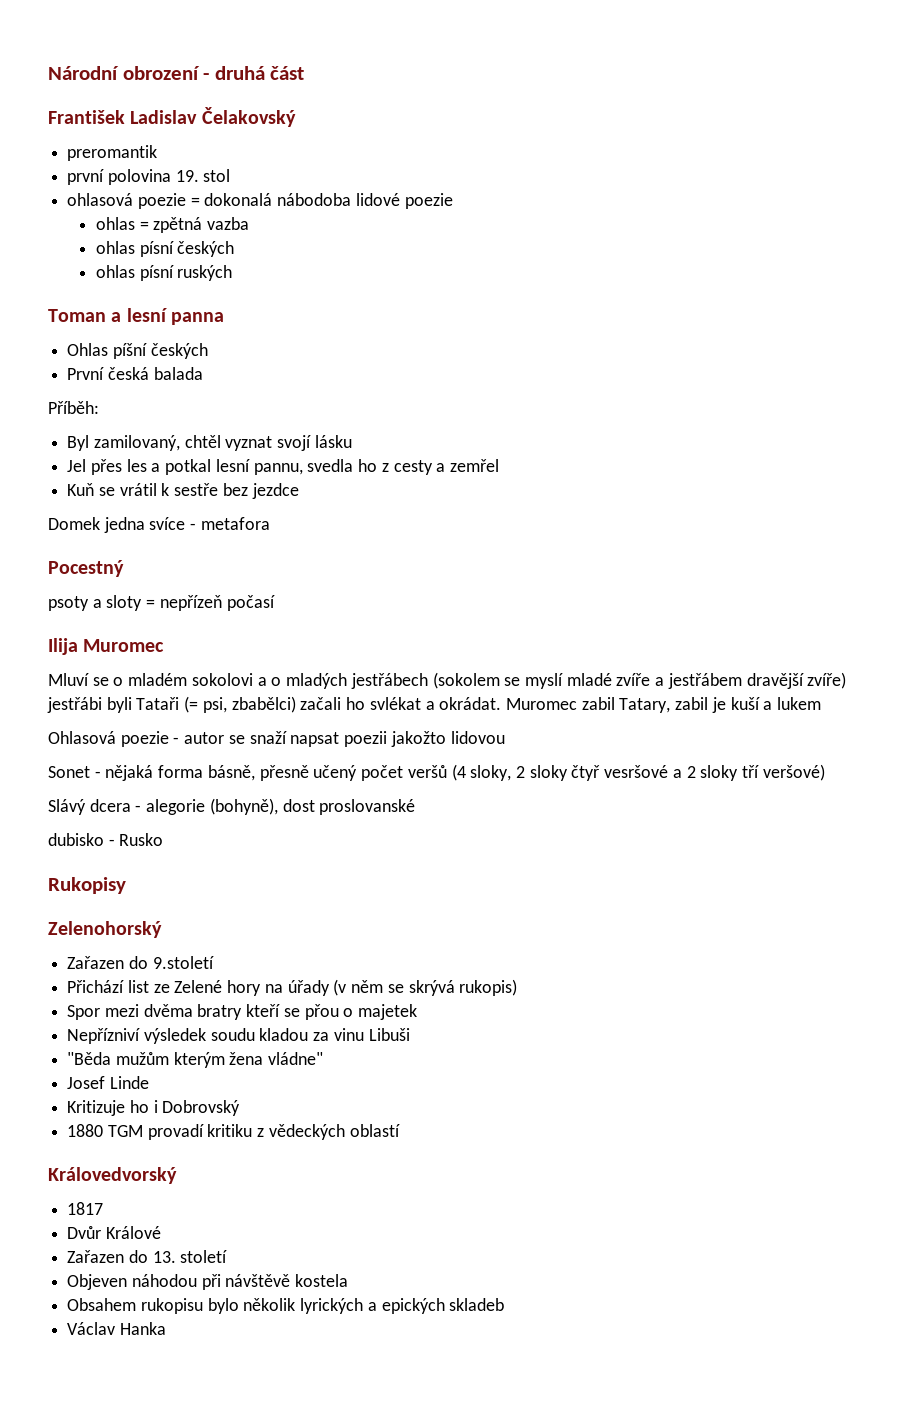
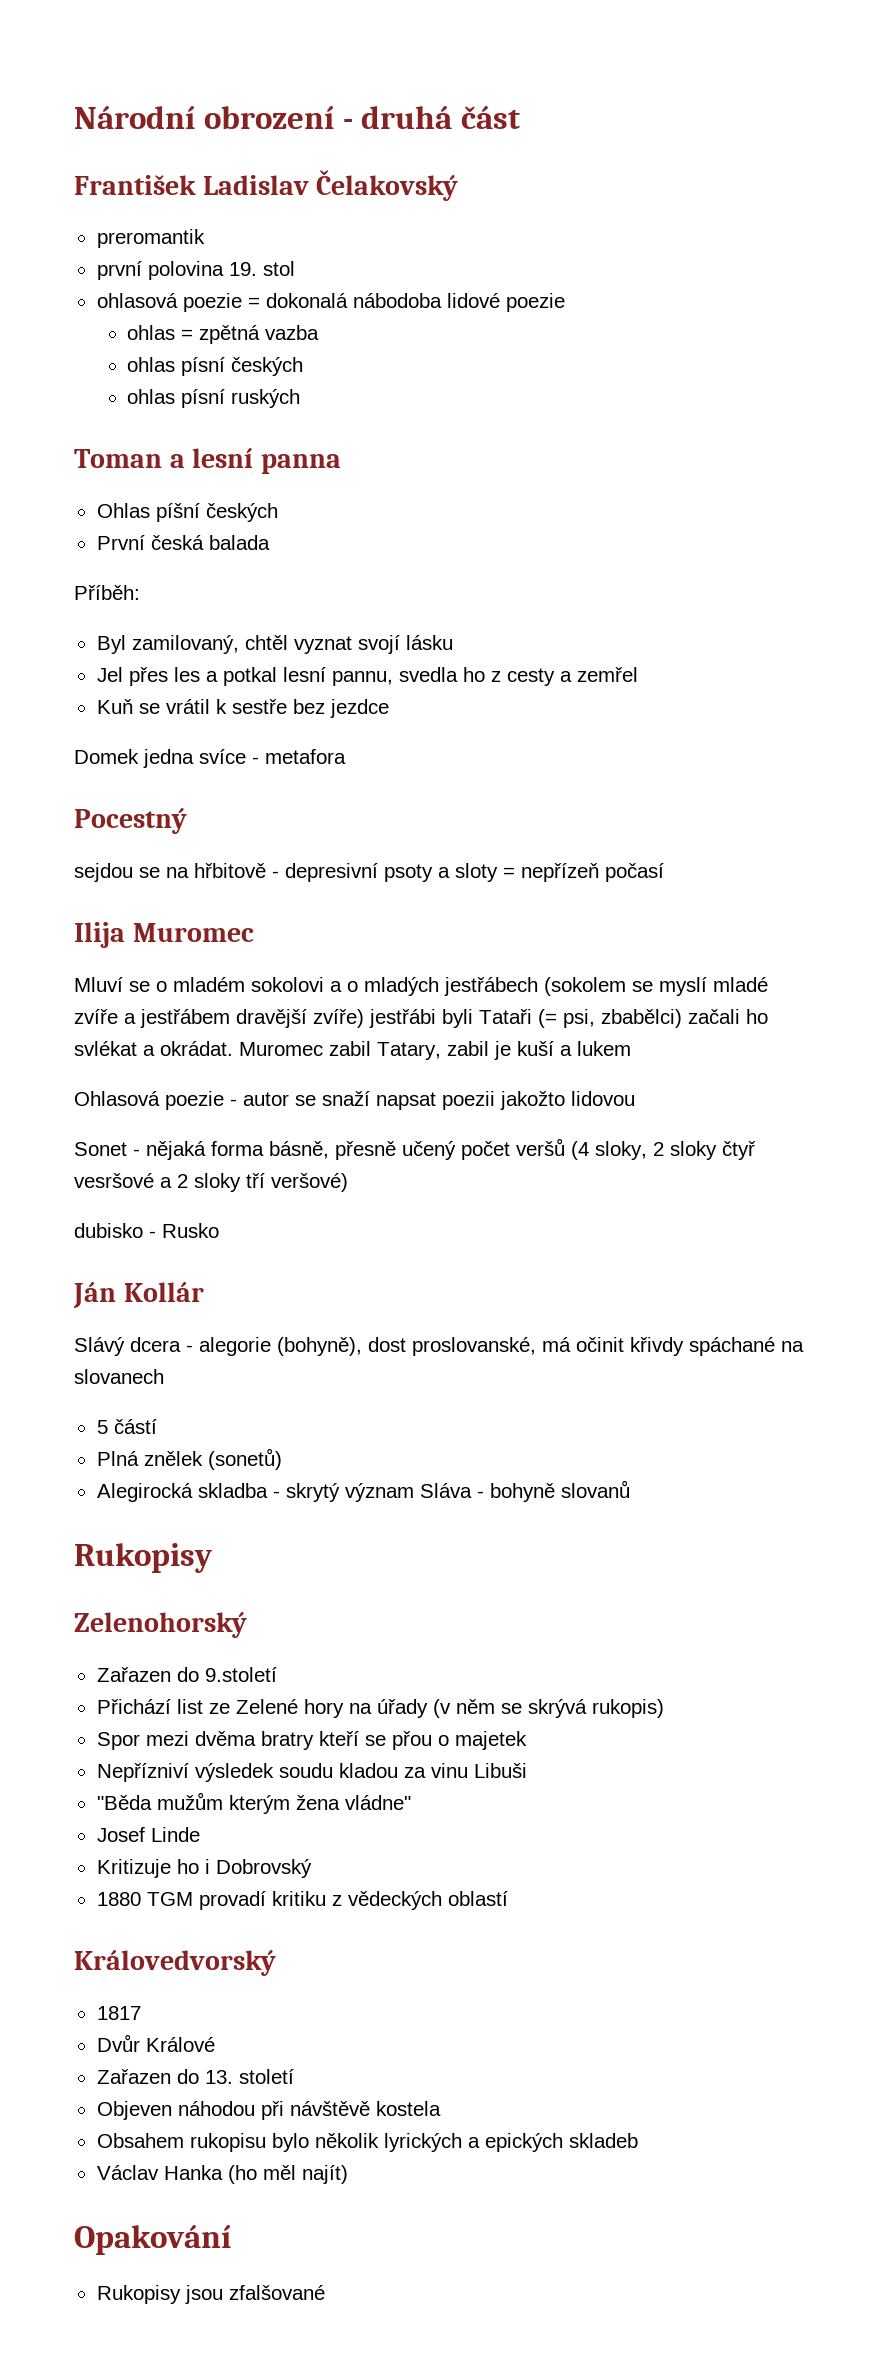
- psoty a sloty = nepřízeň počasí
+ sejdou se na hřbitově - depresivní psoty a sloty = nepřízeň počasí
+ dubisko - Rusko
+ Ján Kollár
- Slávý dcera - alegorie (bohyně), dost proslovanské
- dubisko - Rusko
+ Slávý dcera - alegorie (bohyně), dost proslovanské, má očinit křivdy spáchané na slovanech
+ 5 částí
+ Plná znělek (sonetů)
+ Alegirocká skladba - skrytý význam Sláva - bohyně slovanů
- Václav Hanka
+ Václav Hanka (ho měl najít)
+ Opakování
+ Rukopisy jsou zfalšované

